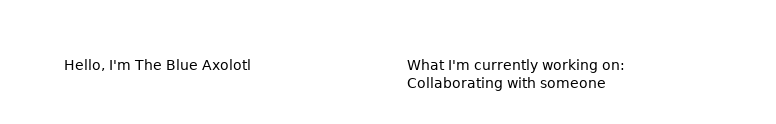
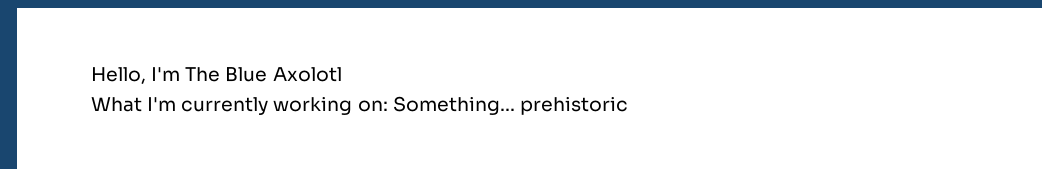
- What I'm currently working on: Collaborating with someone
+ What I'm currently working on: Something... prehistoric

